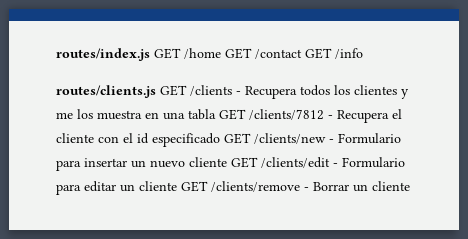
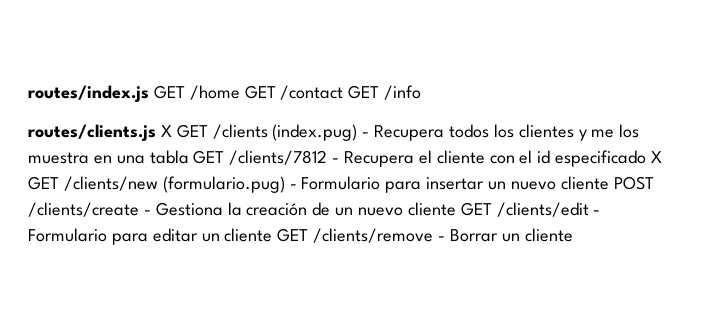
- routes/clients.js GET /clients - Recupera todos los clientes y me los muestra en una tabla GET /clients/7812 - Recupera el cliente con el id especificado GET /clients/new - Formulario para insertar un nuevo cliente GET /clients/edit - Formulario para editar un cliente GET /clients/remove - Borrar un cliente
+ routes/clients.js X GET /clients (index.pug) - Recupera todos los clientes y me los muestra en una tabla GET /clients/7812 - Recupera el cliente con el id especificado X GET /clients/new (formulario.pug) - Formulario para insertar un nuevo cliente POST /clients/create - Gestiona la creación de un nuevo cliente GET /clients/edit - Formulario para editar un cliente GET /clients/remove - Borrar un cliente

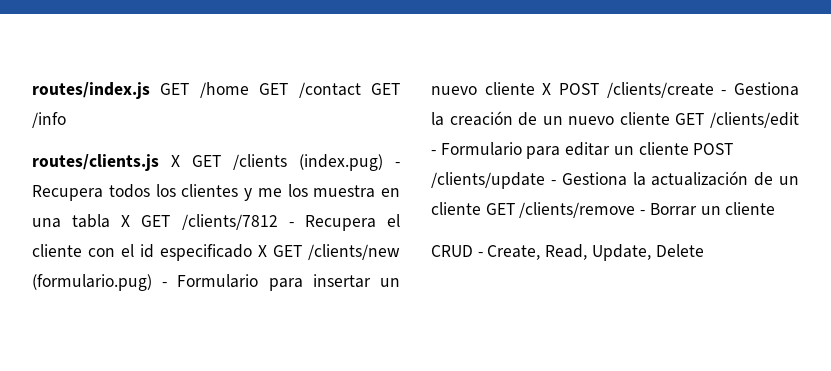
- routes/clients.js X GET /clients (index.pug) - Recupera todos los clientes y me los muestra en una tabla GET /clients/7812 - Recupera el cliente con el id especificado X GET /clients/new (formulario.pug) - Formulario para insertar un nuevo cliente POST /clients/create - Gestiona la creación de un nuevo cliente GET /clients/edit - Formulario para editar un cliente GET /clients/remove - Borrar un cliente
+ routes/clients.js X GET /clients (index.pug) - Recupera todos los clientes y me los muestra en una tabla X GET /clients/7812 - Recupera el cliente con el id especificado X GET /clients/new (formulario.pug) - Formulario para insertar un nuevo cliente X POST /clients/create - Gestiona la creación de un nuevo cliente GET /clients/edit - Formulario para editar un cliente POST /clients/update - Gestiona la actualización de un cliente GET /clients/remove - Borrar un cliente
+ CRUD - Create, Read, Update, Delete

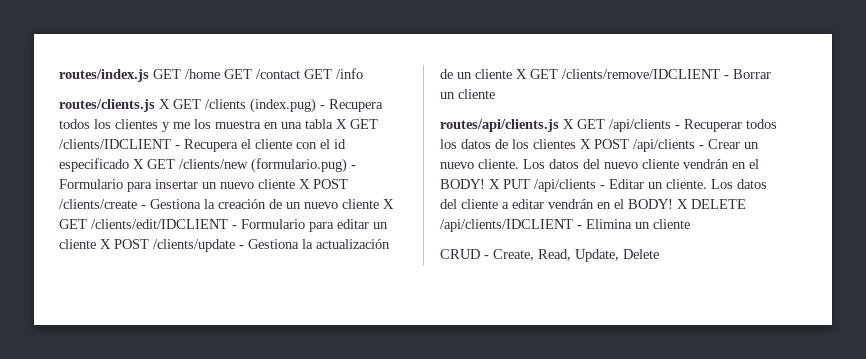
- routes/clients.js X GET /clients (index.pug) - Recupera todos los clientes y me los muestra en una tabla X GET /clients/7812 - Recupera el cliente con el id especificado X GET /clients/new (formulario.pug) - Formulario para insertar un nuevo cliente X POST /clients/create - Gestiona la creación de un nuevo cliente GET /clients/edit - Formulario para editar un cliente POST /clients/update - Gestiona la actualización de un cliente GET /clients/remove - Borrar un cliente
+ routes/clients.js X GET /clients (index.pug) - Recupera todos los clientes y me los muestra en una tabla X GET /clients/IDCLIENT - Recupera el cliente con el id especificado X GET /clients/new (formulario.pug) - Formulario para insertar un nuevo cliente X POST /clients/create - Gestiona la creación de un nuevo cliente X GET /clients/edit/IDCLIENT - Formulario para editar un cliente X POST /clients/update - Gestiona la actualización de un cliente X GET /clients/remove/IDCLIENT - Borrar un cliente
+ routes/api/clients.js X GET /api/clients - Recuperar todos los datos de los clientes X POST /api/clients - Crear un nuevo cliente. Los datos del nuevo cliente vendrán en el BODY! X PUT /api/clients - Editar un cliente. Los datos del cliente a editar vendrán en el BODY! X DELETE /api/clients/IDCLIENT - Elimina un cliente

